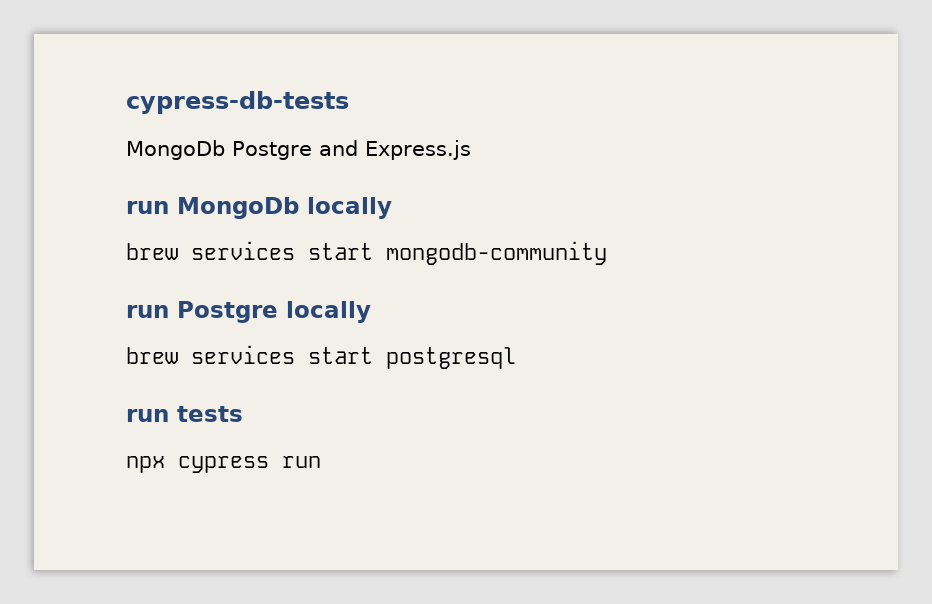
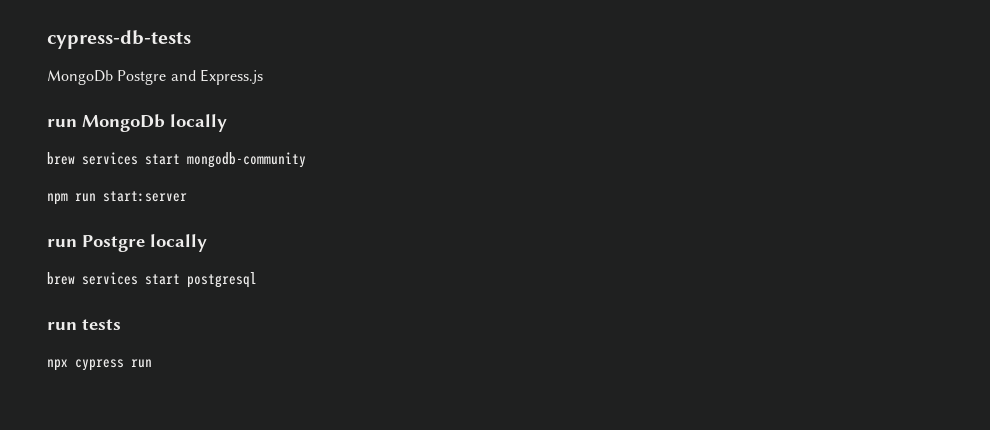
+ npm run start:server

